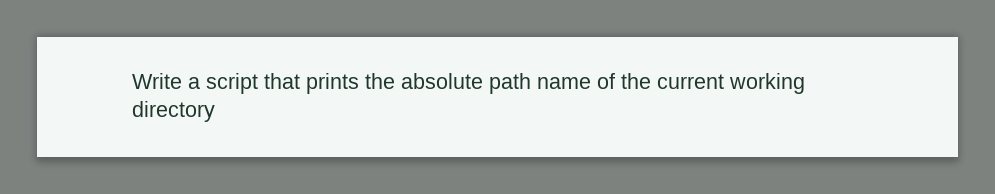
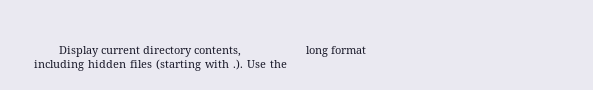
- Write a script that prints the absolute path name of the current working directory
+ Display current directory contents, including hidden files (starting with .). Use the long format

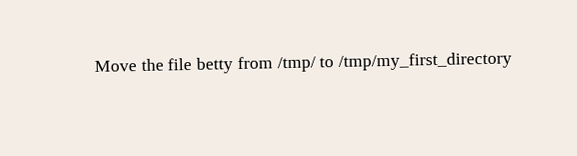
- Display current directory contents, including hidden files (starting with .). Use the long format
+ Move the file betty from /tmp/ to /tmp/my_first_directory

